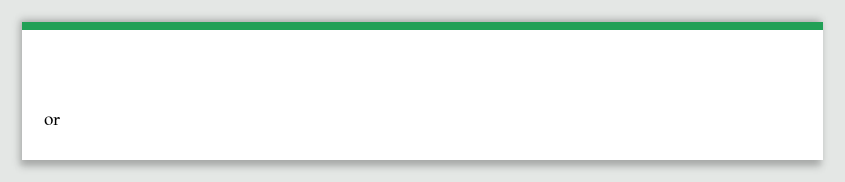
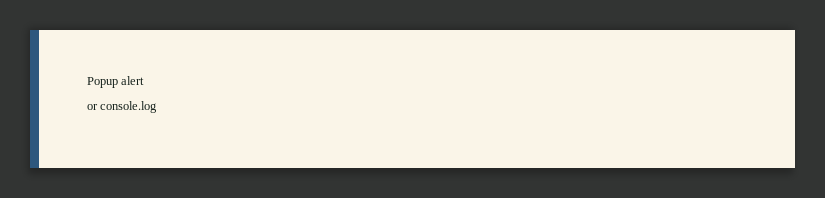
- or
+ Popup alert
+ or console.log

